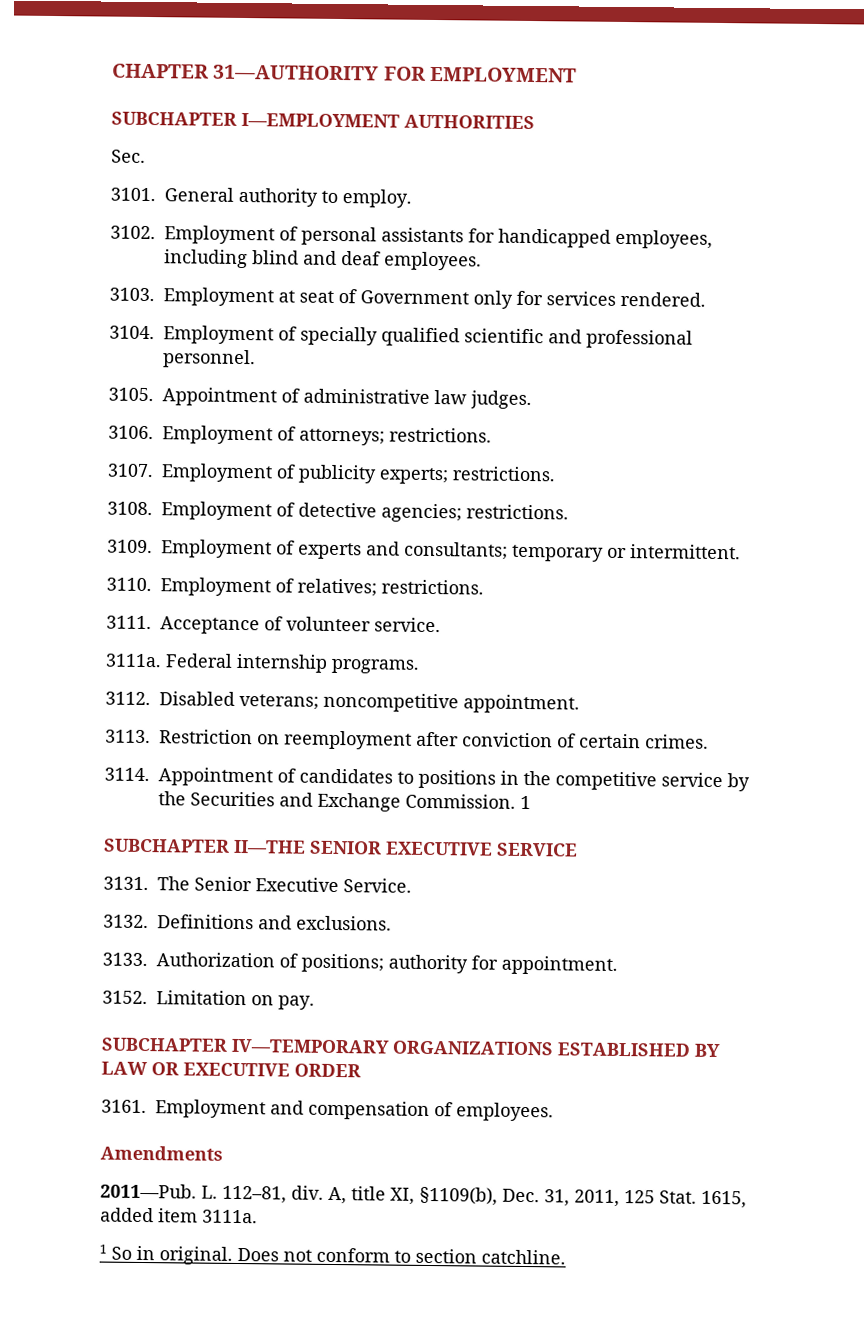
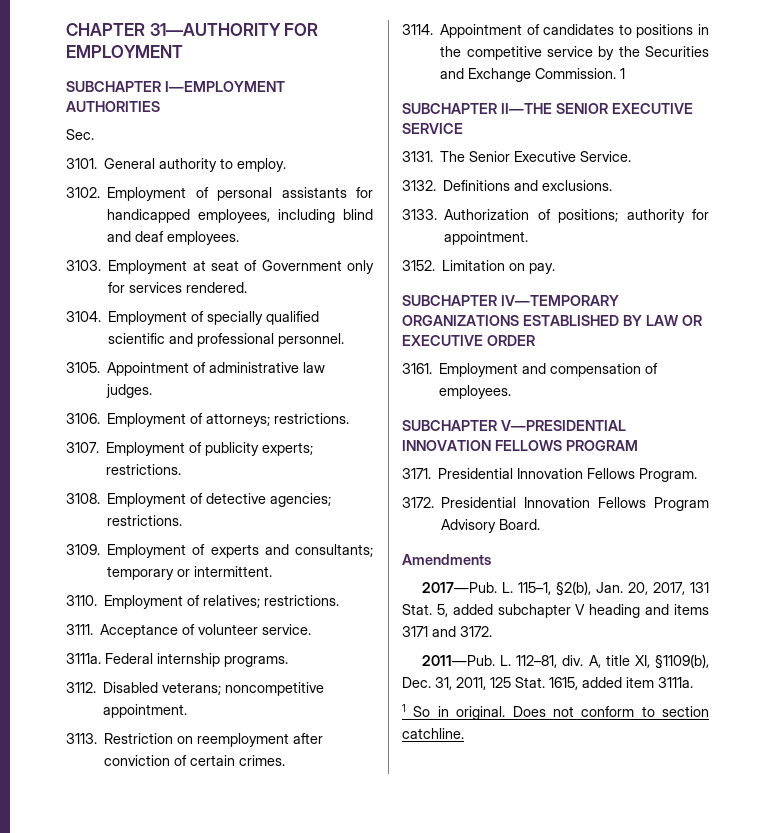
+ SUBCHAPTER V—PRESIDENTIAL INNOVATION FELLOWS PROGRAM
+ 3171. Presidential Innovation Fellows Program.
+ 3172. Presidential Innovation Fellows Program Advisory Board.
  Amendments
+ 2017—Pub. L. 115–1, §2(b), Jan. 20, 2017, 131 Stat. 5, added subchapter V heading and items 3171 and 3172.

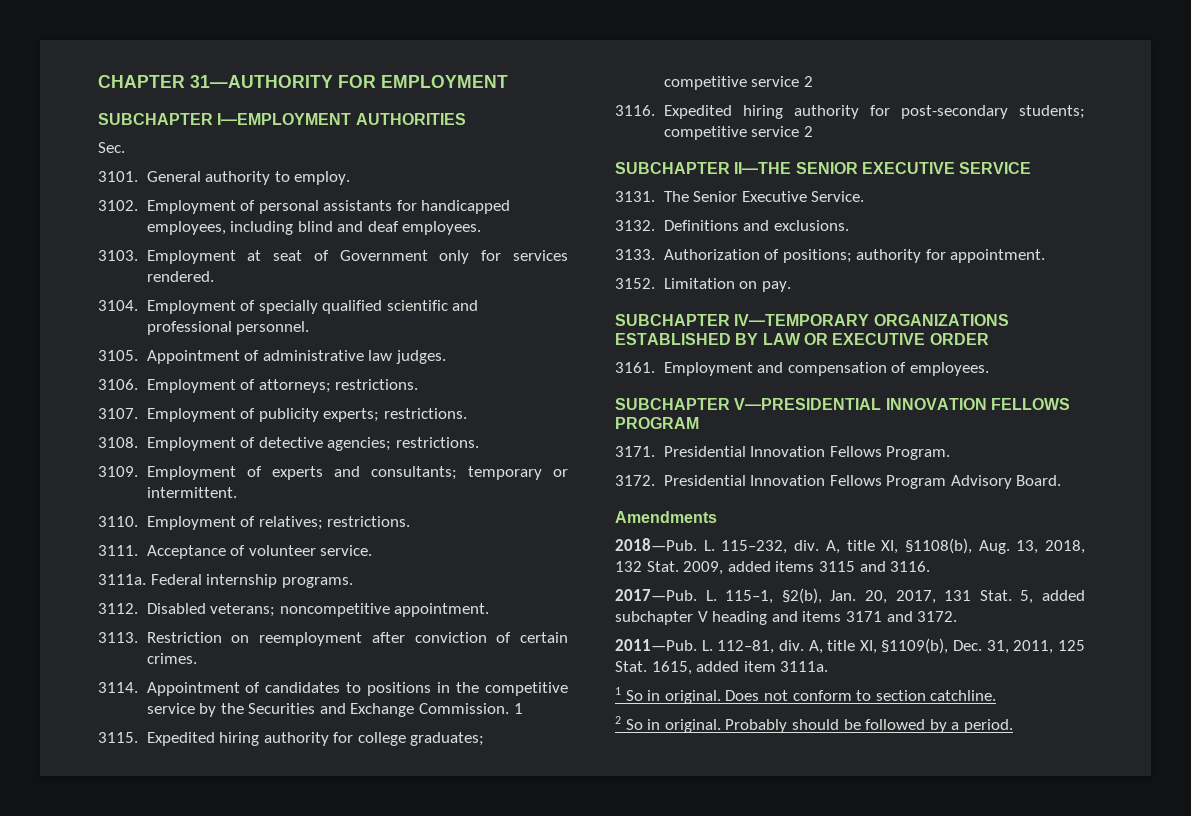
+ 3115. Expedited hiring authority for college graduates; competitive service 2
+ 3116. Expedited hiring authority for post-secondary students; competitive service 2
+ 2018—Pub. L. 115–232, div. A, title XI, §1108(b), Aug. 13, 2018, 132 Stat. 2009, added items 3115 and 3116.
+ 2 So in original. Probably should be followed by a period.

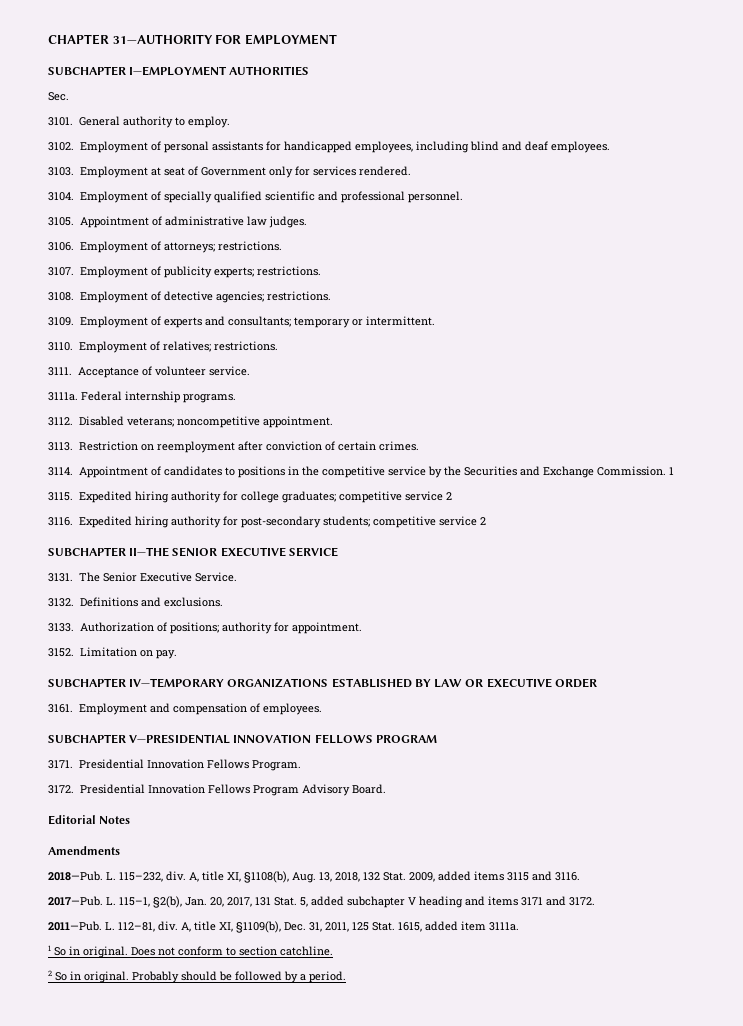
+ Editorial Notes

